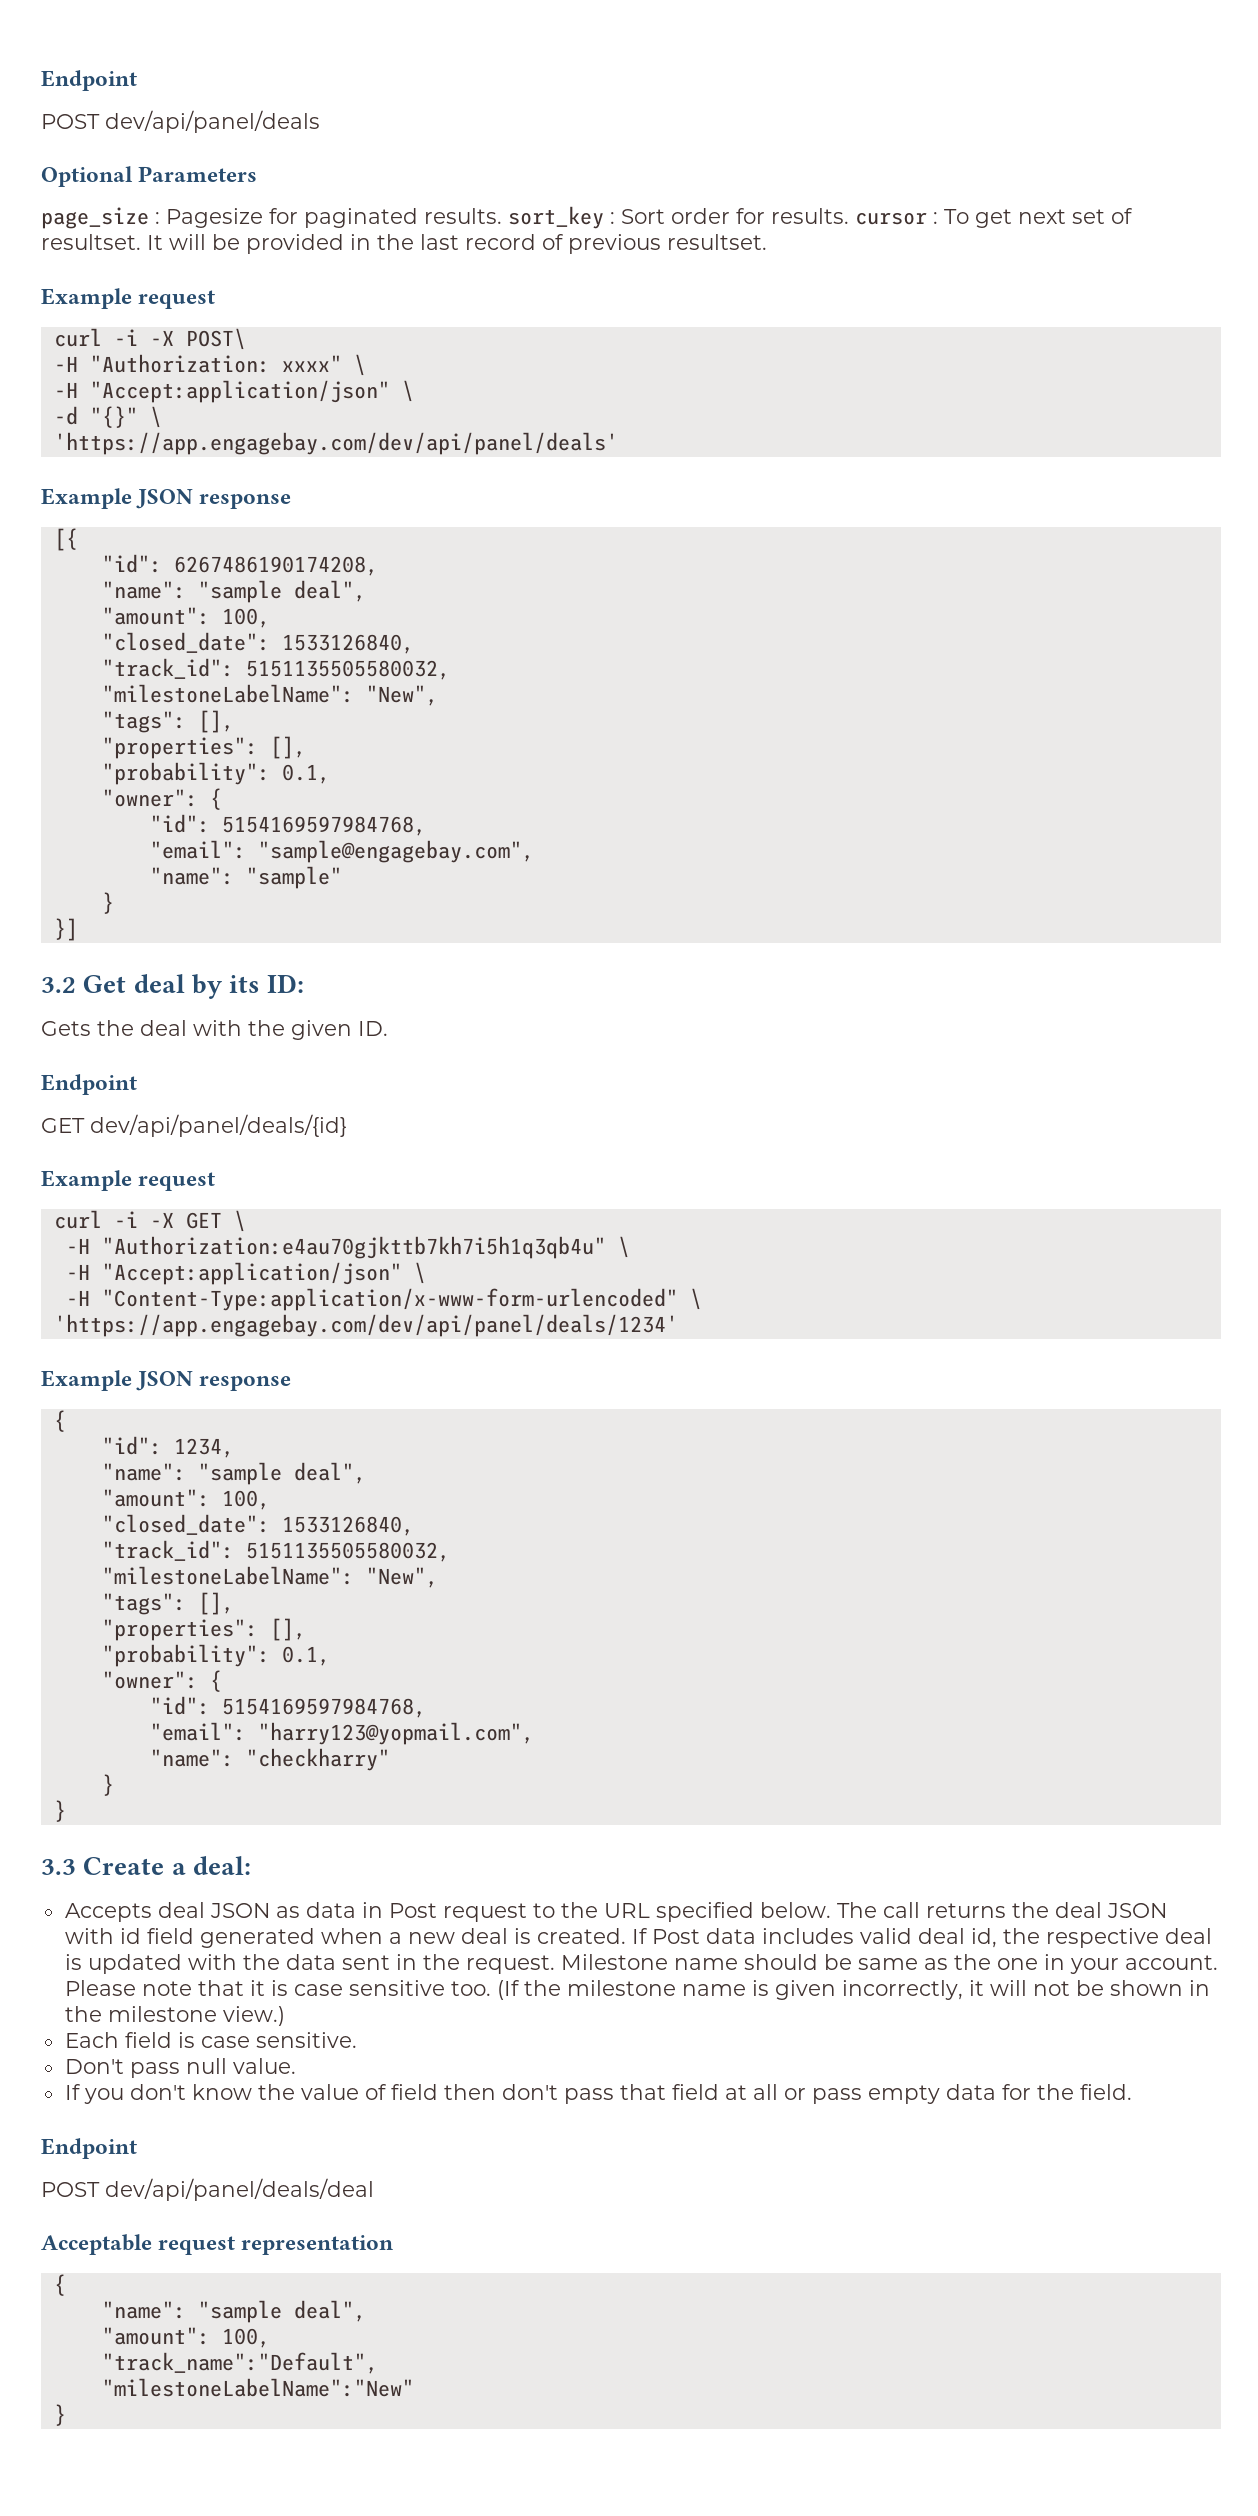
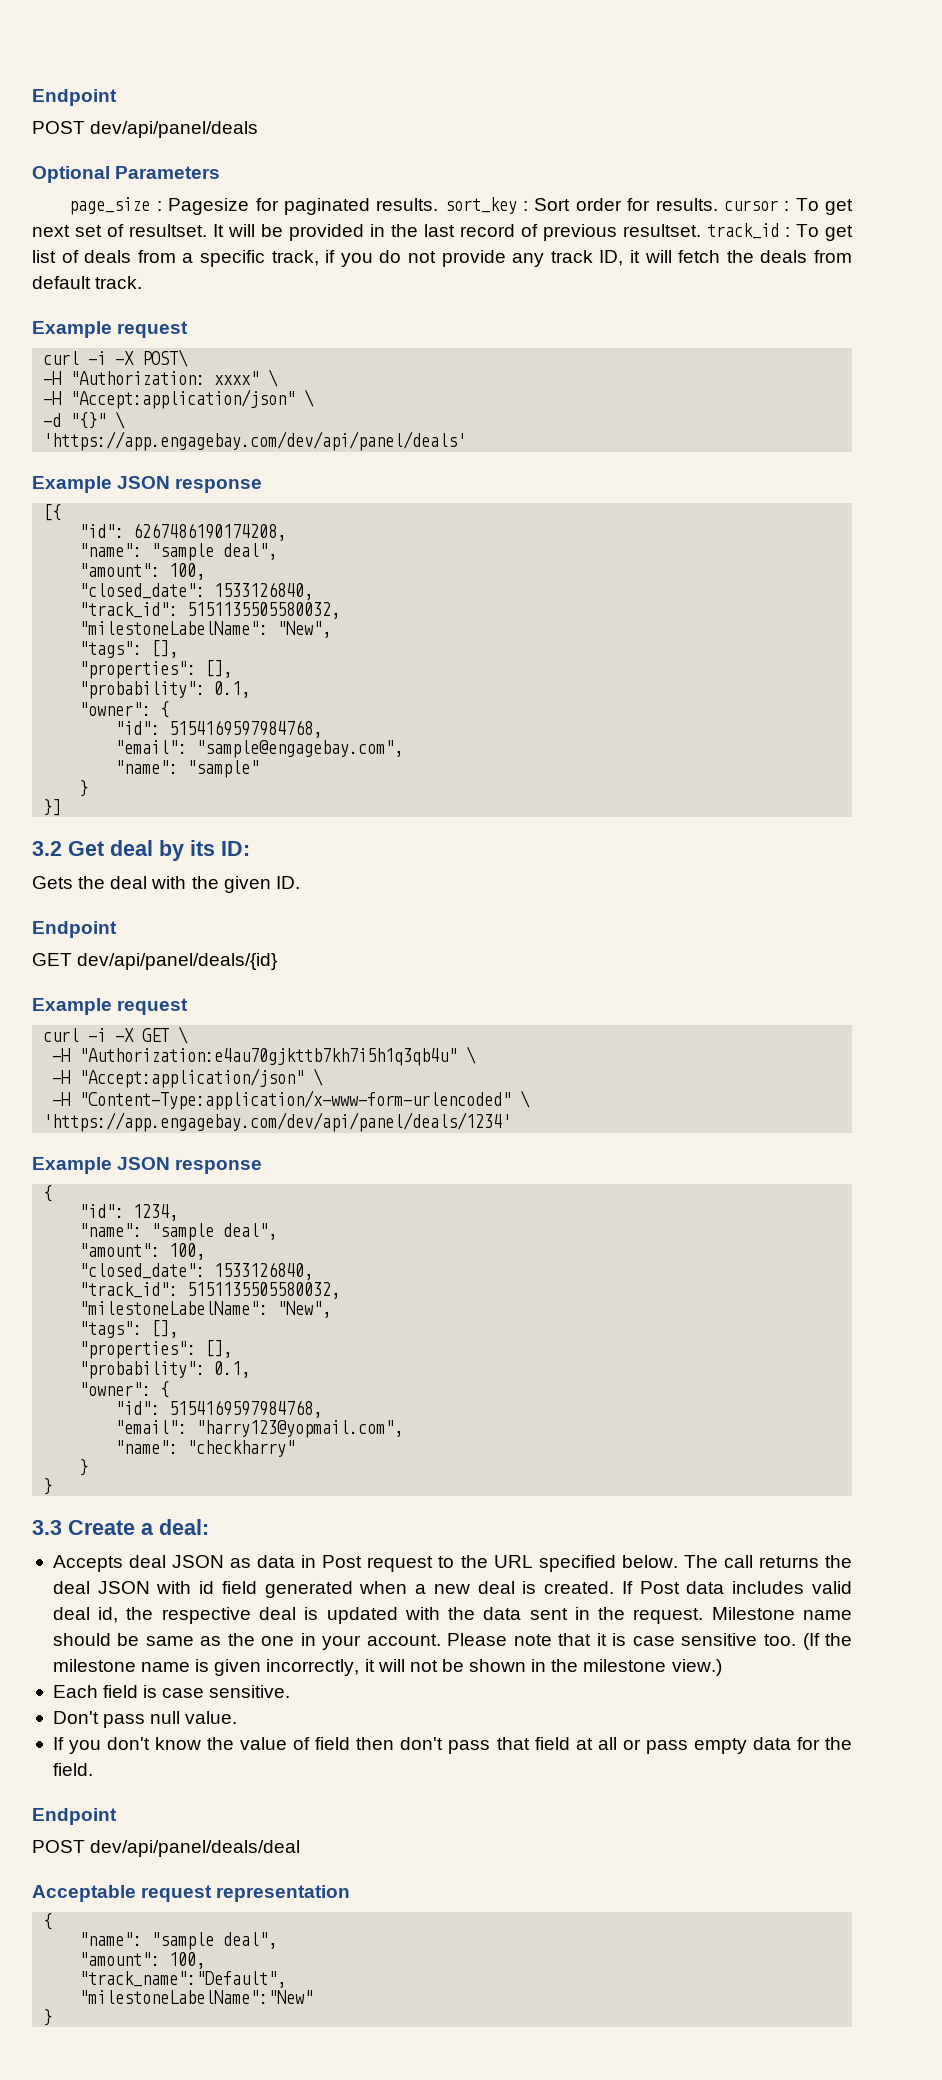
- It will be provided in the last record of previous resultset.
+ It will be provided in the last record of previous resultset. track_id : To get list of deals from a specific track, if you do not provide any track ID, it will fetch the deals from default track.

